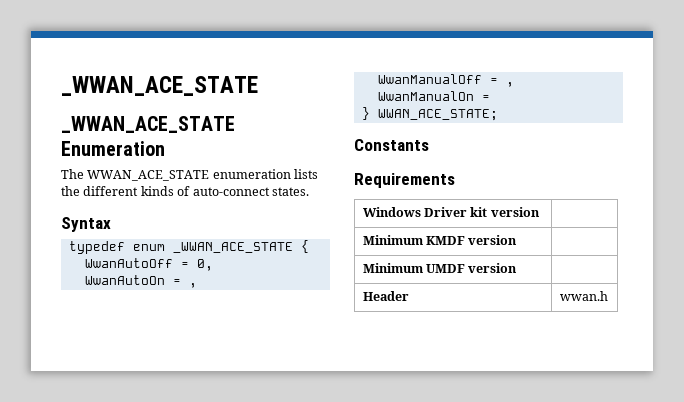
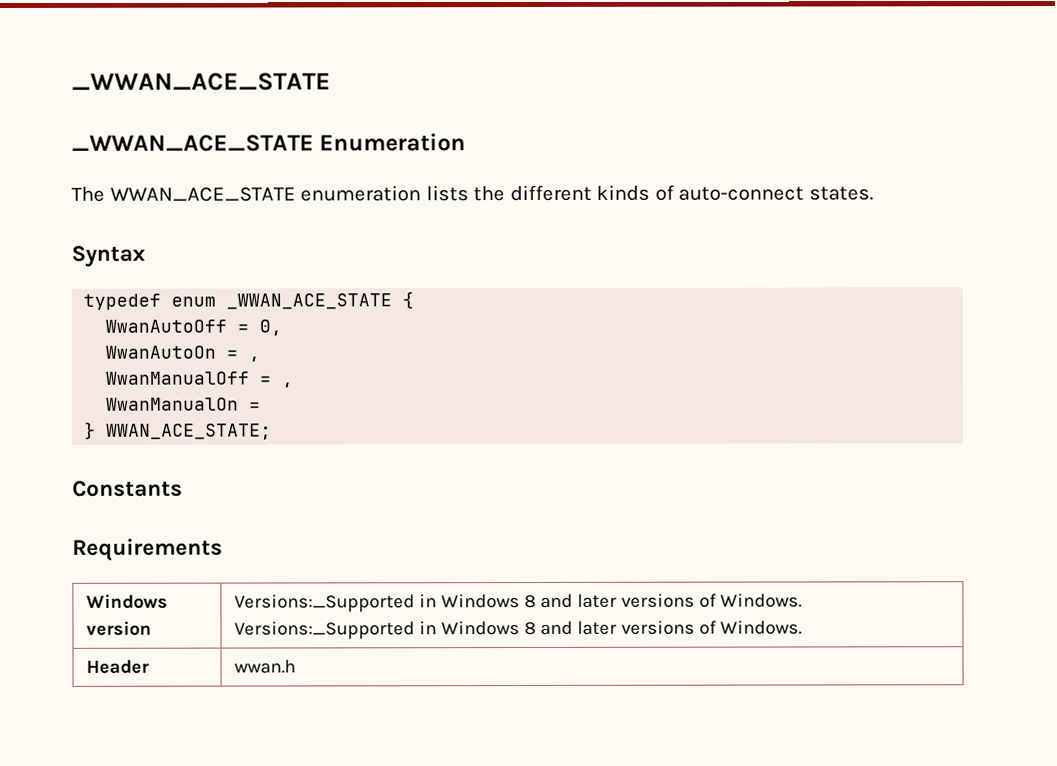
- Windows Driver kit version |
- Minimum KMDF version |
- Minimum UMDF version |
+ Windows version | Versions:_Supported in Windows 8 and later versions of Windows. Versions:_Supported in Windows 8 and later versions of Windows.

